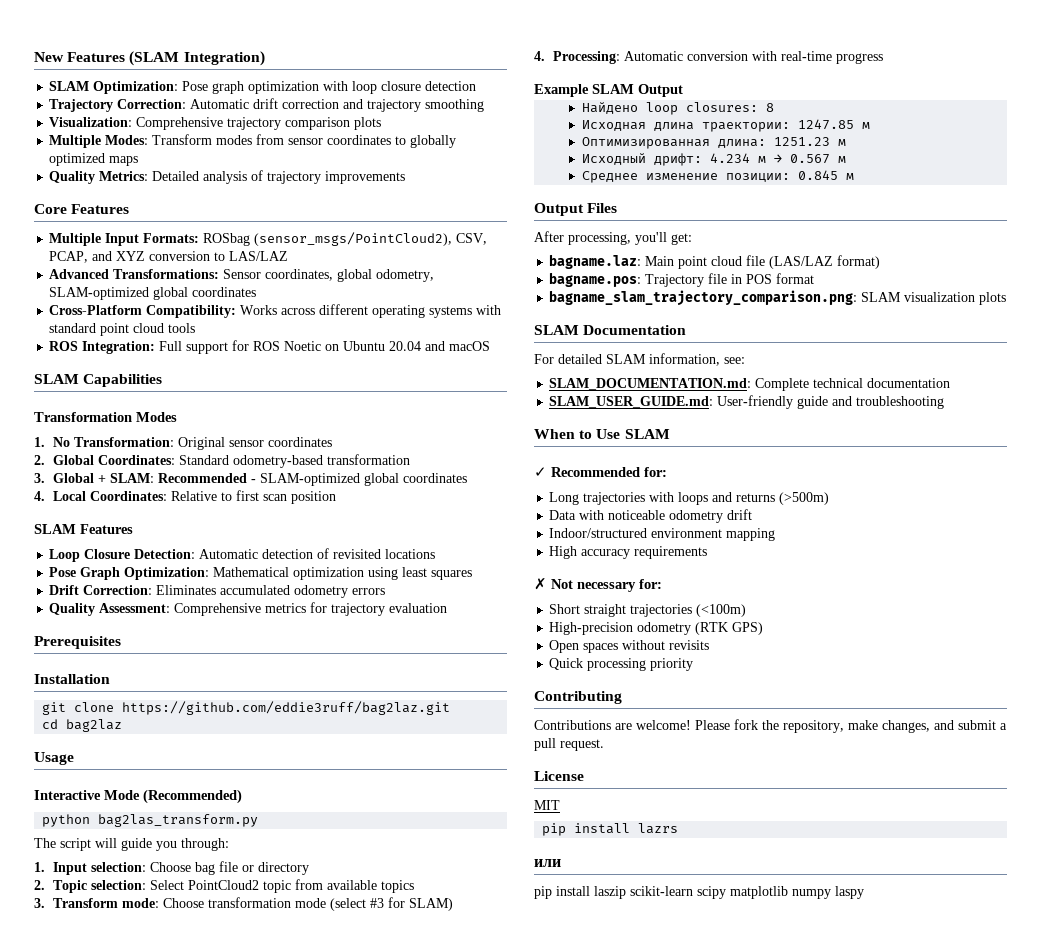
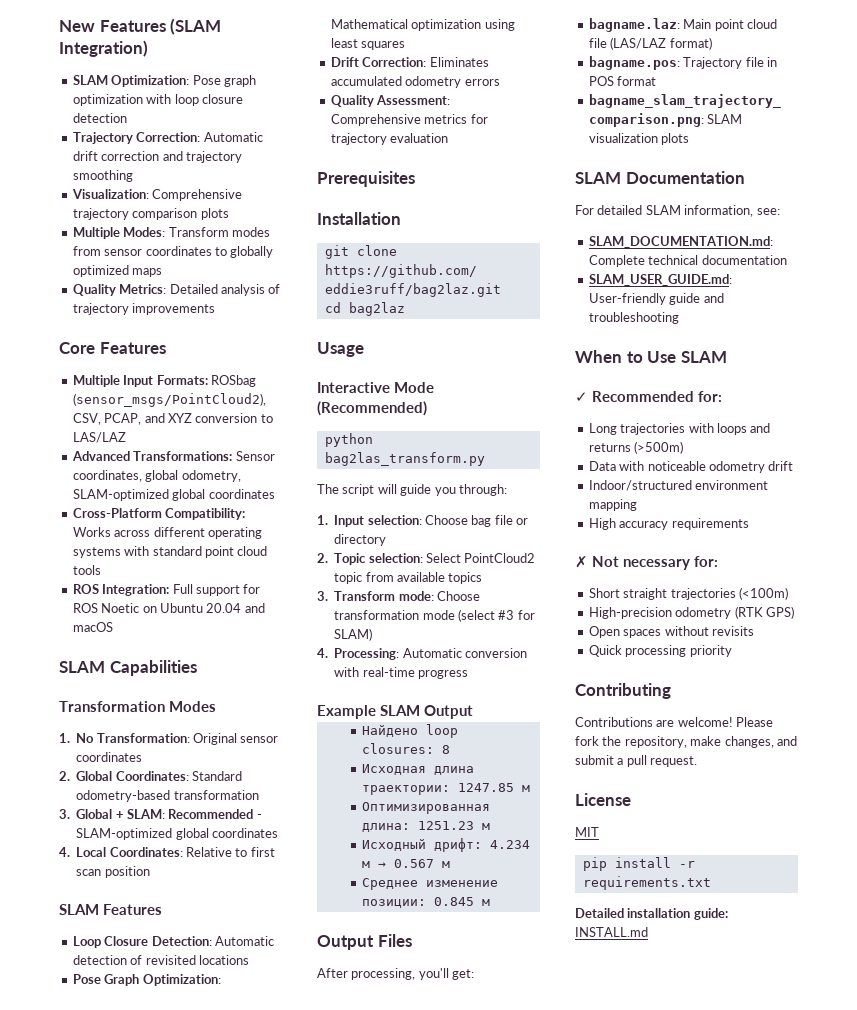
- pip install lazrs
- или
- pip install laszip scikit-learn scipy matplotlib numpy laspy
+ pip install -r requirements.txt
+ Detailed installation guide: INSTALL.md

